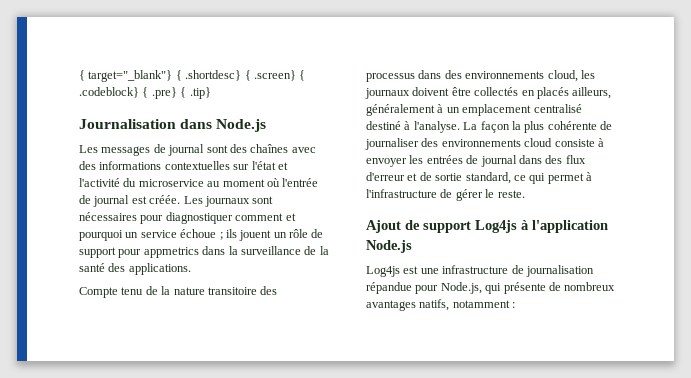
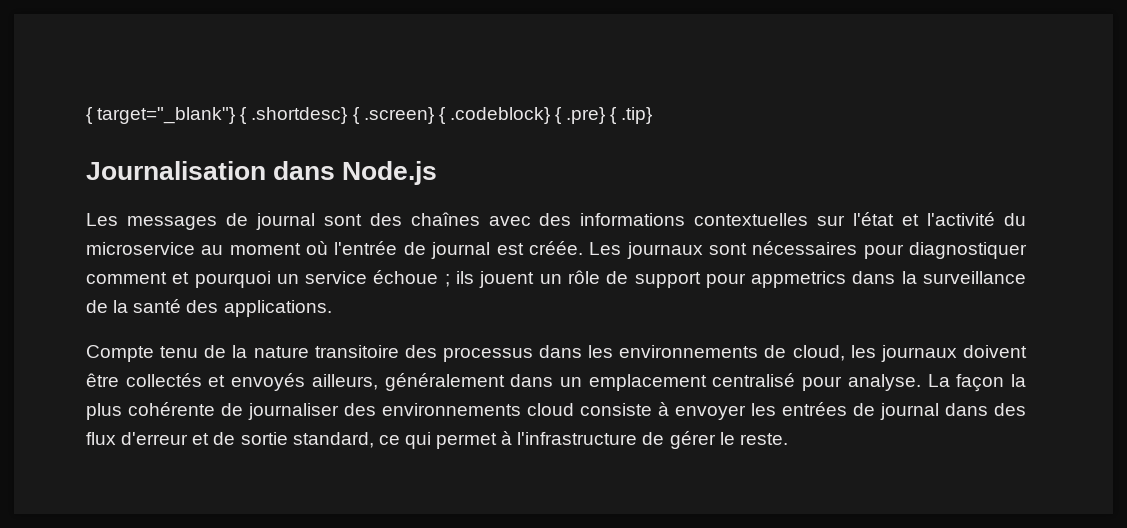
- Compte tenu de la nature transitoire des processus dans des environnements cloud, les journaux doivent être collectés en placés ailleurs, généralement à un emplacement centralisé destiné à l'analyse.
+ Compte tenu de la nature transitoire des processus dans les environnements de cloud, les journaux doivent être collectés et envoyés ailleurs, généralement dans un emplacement centralisé pour analyse.
- Ajout de support Log4js à l'application Node.js
- Log4js est une infrastructure de journalisation répandue pour Node.js, qui présente de nombreux avantages natifs, notamment :

